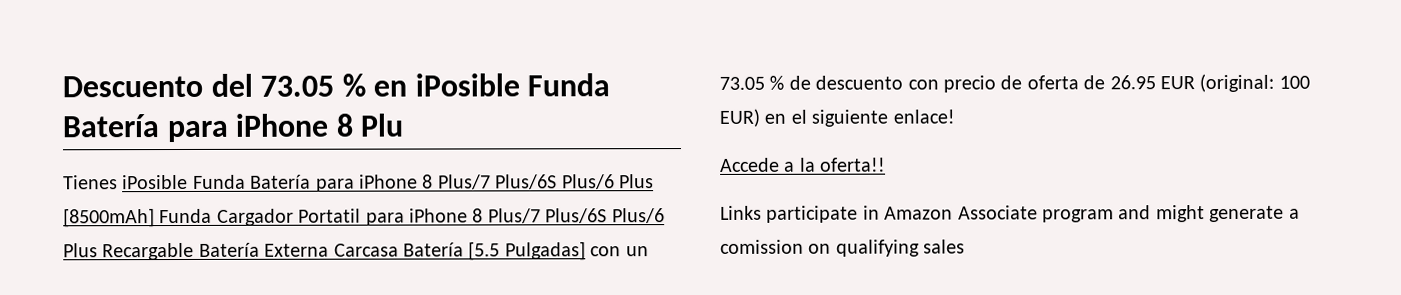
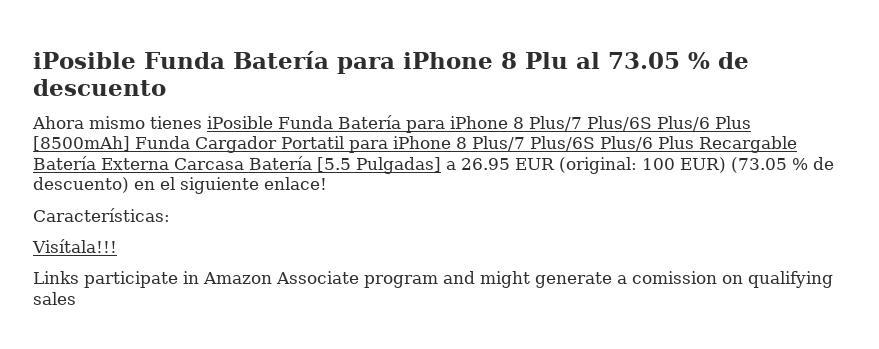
- Descuento del 73.05 % en iPosible Funda Batería para iPhone 8 Plu
- Tienes iPosible Funda Batería para iPhone 8 Plus/7 Plus/6S Plus/6 Plus [8500mAh] Funda Cargador Portatil para iPhone 8 Plus/7 Plus/6S Plus/6 Plus Recargable Batería Externa Carcasa Batería [5.5 Pulgadas] con un 73.05 % de descuento con precio de oferta de 26.95 EUR (original: 100 EUR) en el siguiente enlace!
+ iPosible Funda Batería para iPhone 8 Plu al 73.05 % de descuento
+ Ahora mismo tienes iPosible Funda Batería para iPhone 8 Plus/7 Plus/6S Plus/6 Plus [8500mAh] Funda Cargador Portatil para iPhone 8 Plus/7 Plus/6S Plus/6 Plus Recargable Batería Externa Carcasa Batería [5.5 Pulgadas] a 26.95 EUR (original: 100 EUR) (73.05 % de descuento) en el siguiente enlace!
- Accede a la oferta!!
+ Características:
+ Visítala!!!

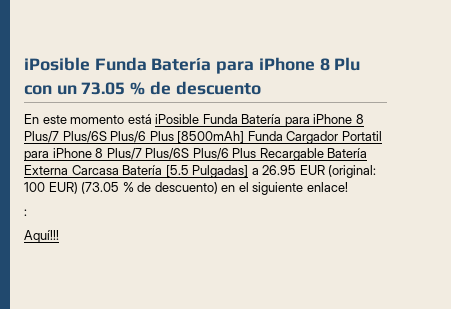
- iPosible Funda Batería para iPhone 8 Plu al 73.05 % de descuento
+ iPosible Funda Batería para iPhone 8 Plu con un 73.05 % de descuento
- Ahora mismo tienes iPosible Funda Batería para iPhone 8 Plus/7 Plus/6S Plus/6 Plus [8500mAh] Funda Cargador Portatil para iPhone 8 Plus/7 Plus/6S Plus/6 Plus Recargable Batería Externa Carcasa Batería [5.5 Pulgadas] a 26.95 EUR (original: 100 EUR) (73.05 % de descuento) en el siguiente enlace!
+ En este momento está iPosible Funda Batería para iPhone 8 Plus/7 Plus/6S Plus/6 Plus [8500mAh] Funda Cargador Portatil para iPhone 8 Plus/7 Plus/6S Plus/6 Plus Recargable Batería Externa Carcasa Batería [5.5 Pulgadas] a 26.95 EUR (original: 100 EUR) (73.05 % de descuento) en el siguiente enlace!
- Características:
- Visítala!!!
- Links participate in Amazon Associate program and might generate a comission on qualifying sales
+ :
+ Aquí!!!

